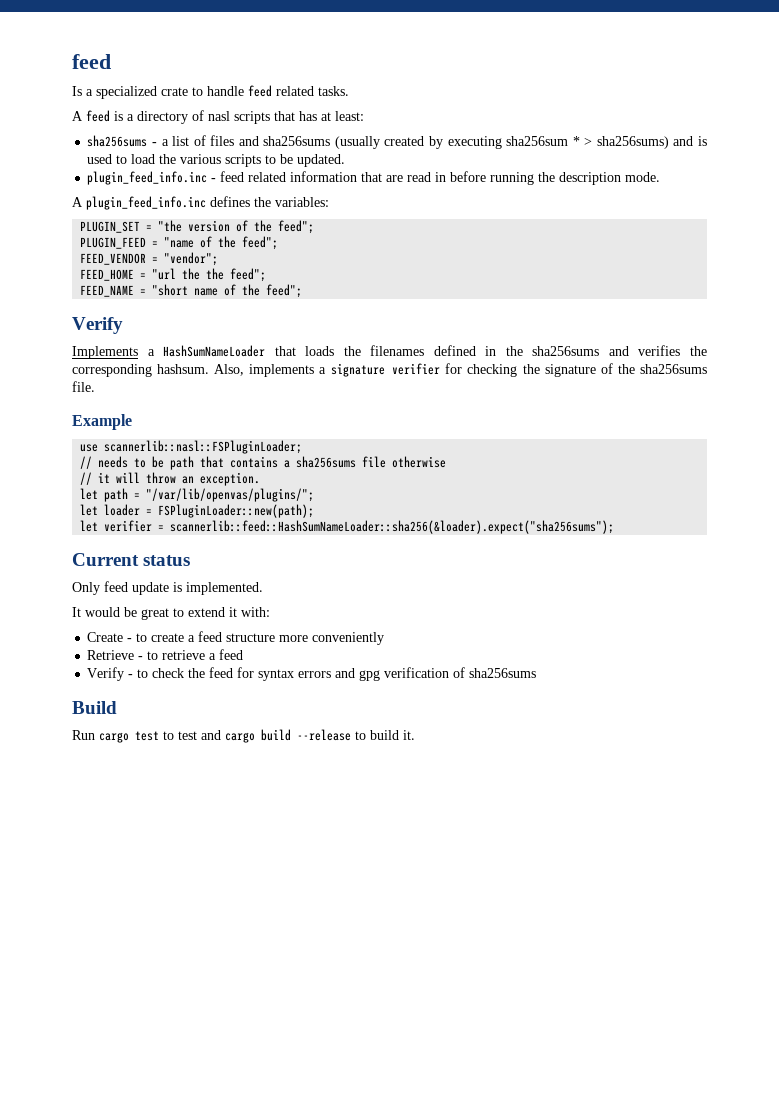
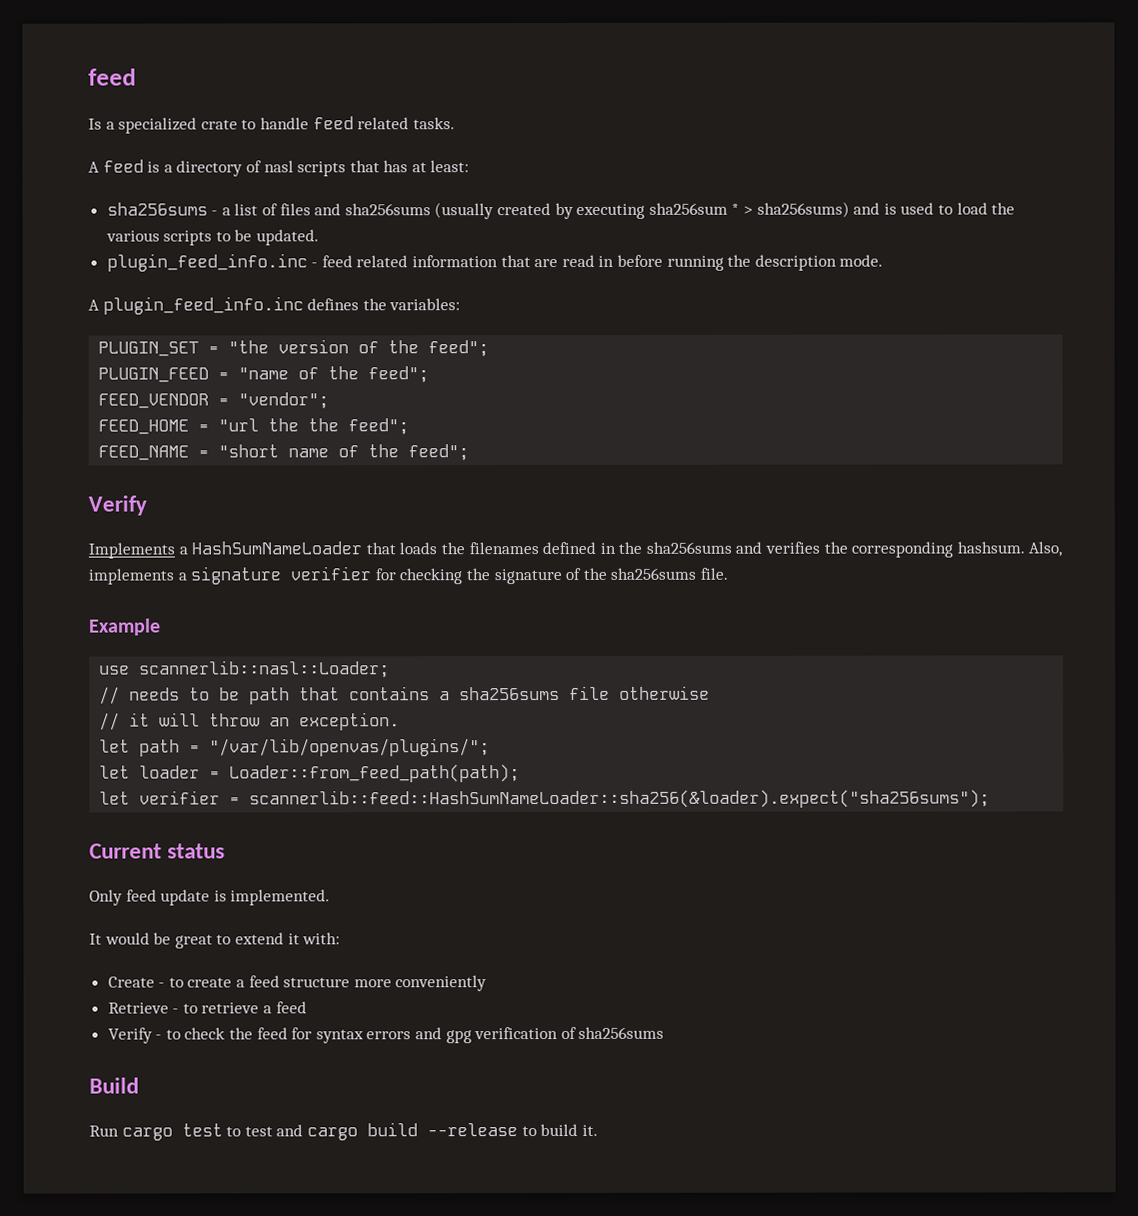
- use scannerlib::nasl::FSPluginLoader;
+ use scannerlib::nasl::Loader;
- let loader = FSPluginLoader::new(path);
+ let loader = Loader::from_feed_path(path);

